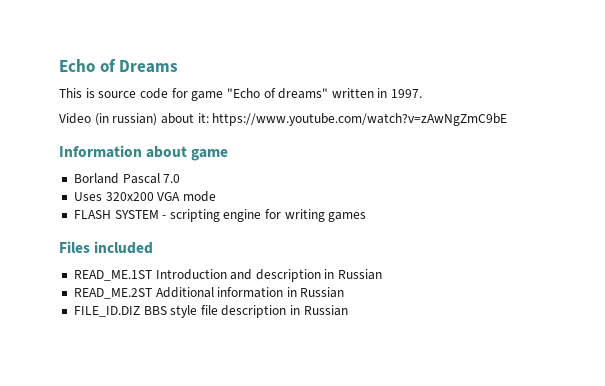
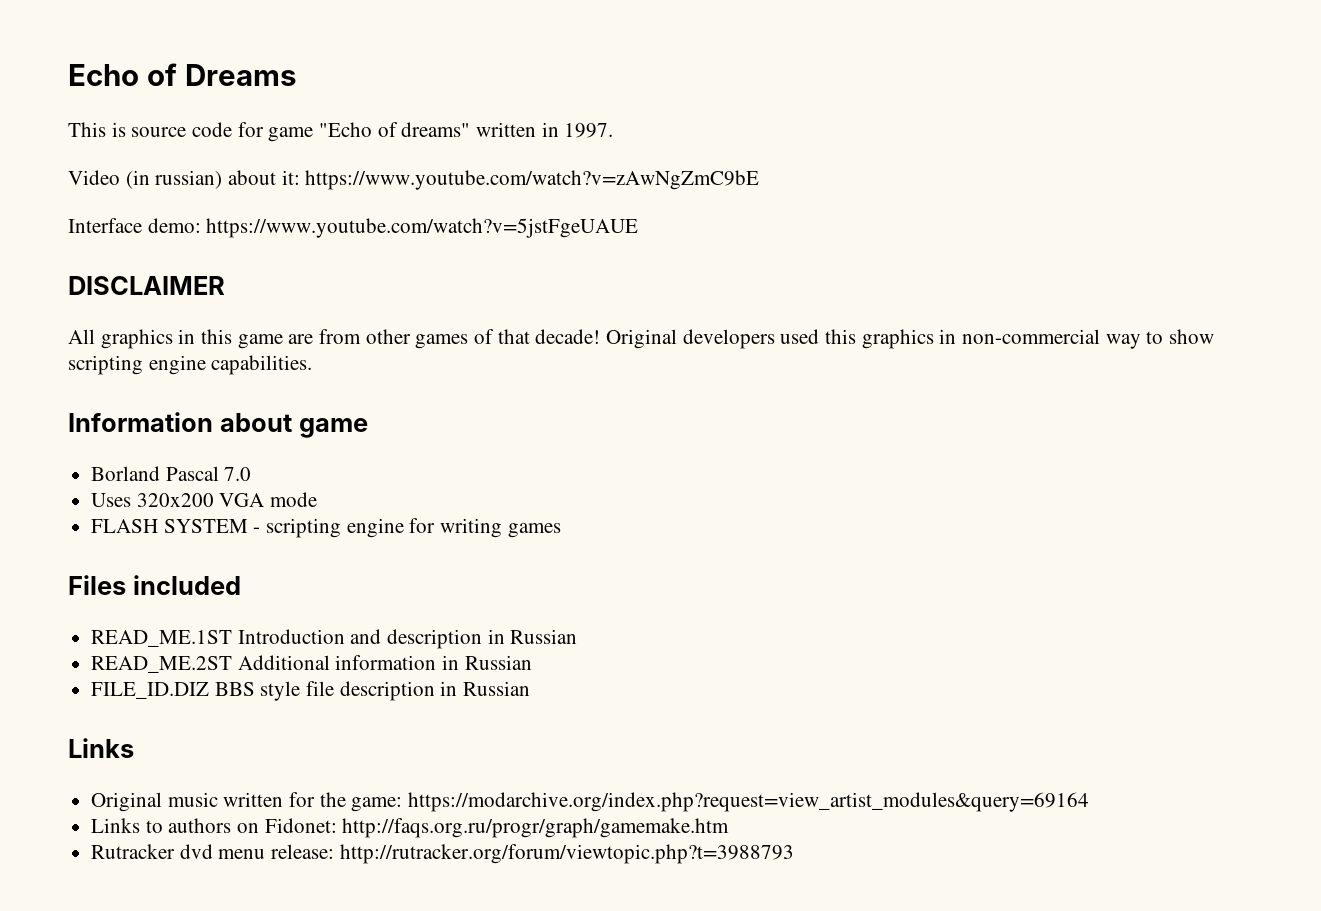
+ Interface demo: https://www.youtube.com/watch?v=5jstFgeUAUE
+ DISCLAIMER
+ All graphics in this game are from other games of that decade! Original developers used this graphics in non-commercial way to show scripting engine capabilities.
  FILE_ID.DIZ BBS style file description in Russian
+ Links
+ Original music written for the game: https://modarchive.org/index.php?request=view_artist_modules&query=69164
+ Links to authors on Fidonet: http://faqs.org.ru/progr/graph/gamemake.htm
+ Rutracker dvd menu release: http://rutracker.org/forum/viewtopic.php?t=3988793

